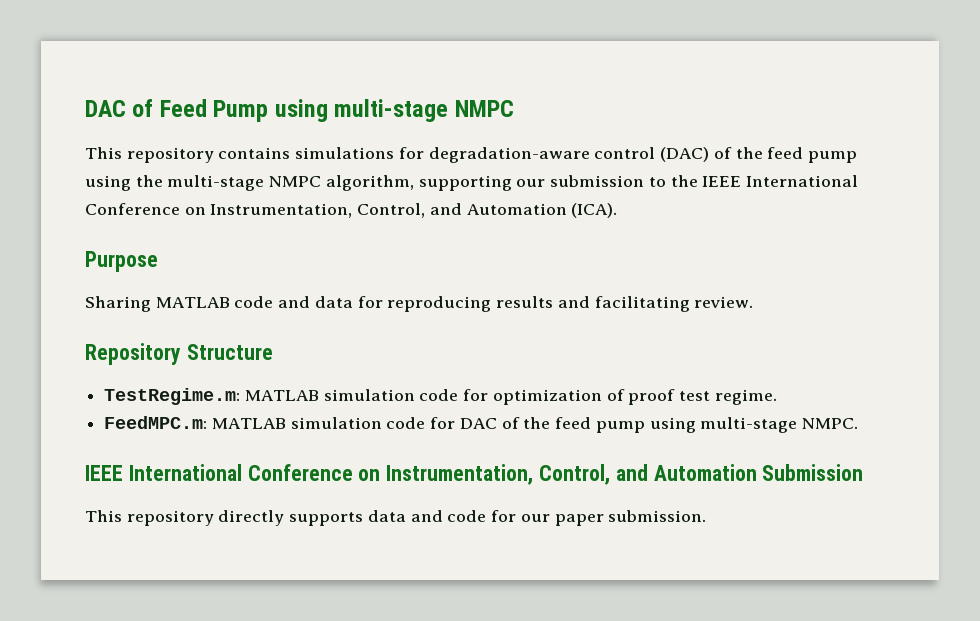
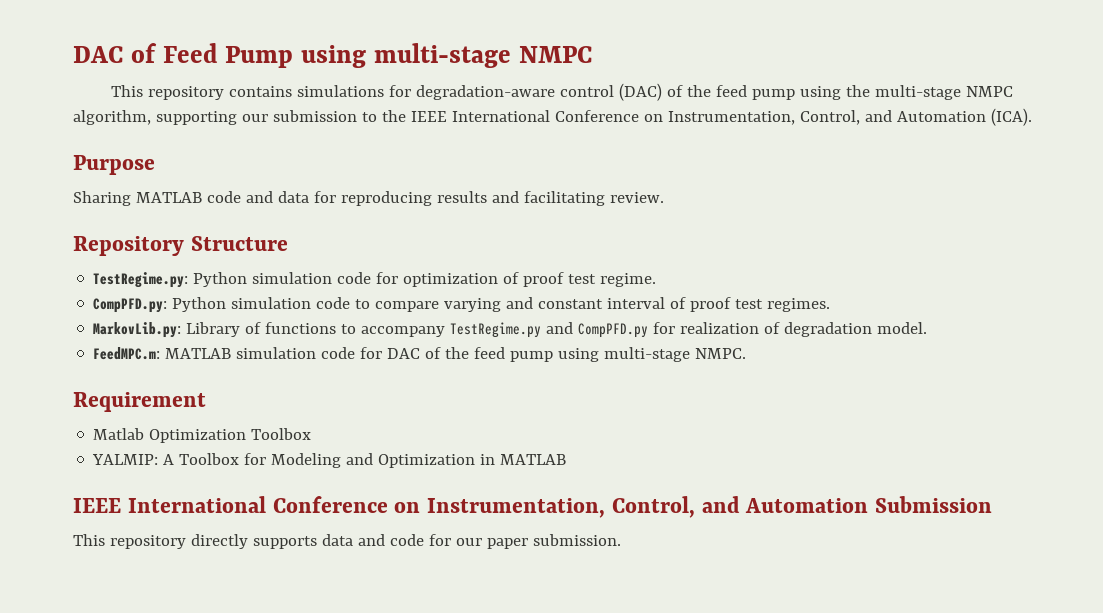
- TestRegime.m: MATLAB simulation code for optimization of proof test regime.
+ TestRegime.py: Python simulation code for optimization of proof test regime.
+ CompPFD.py: Python simulation code to compare varying and constant interval of proof test regimes.
+ MarkovLib.py: Library of functions to accompany TestRegime.py and CompPFD.py for realization of degradation model.
+ Requirement
+ Matlab Optimization Toolbox
+ YALMIP: A Toolbox for Modeling and Optimization in MATLAB

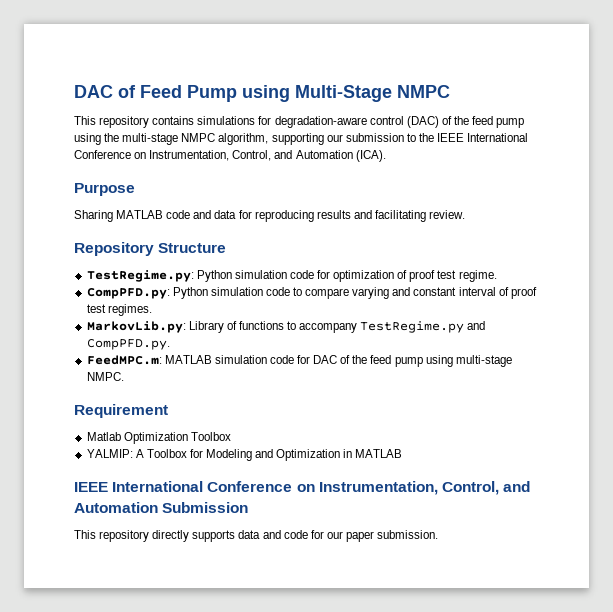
- DAC of Feed Pump using multi-stage NMPC
+ DAC of Feed Pump using Multi-Stage NMPC
- MarkovLib.py: Library of functions to accompany TestRegime.py and CompPFD.py for realization of degradation model.
+ MarkovLib.py: Library of functions to accompany TestRegime.py and CompPFD.py.

